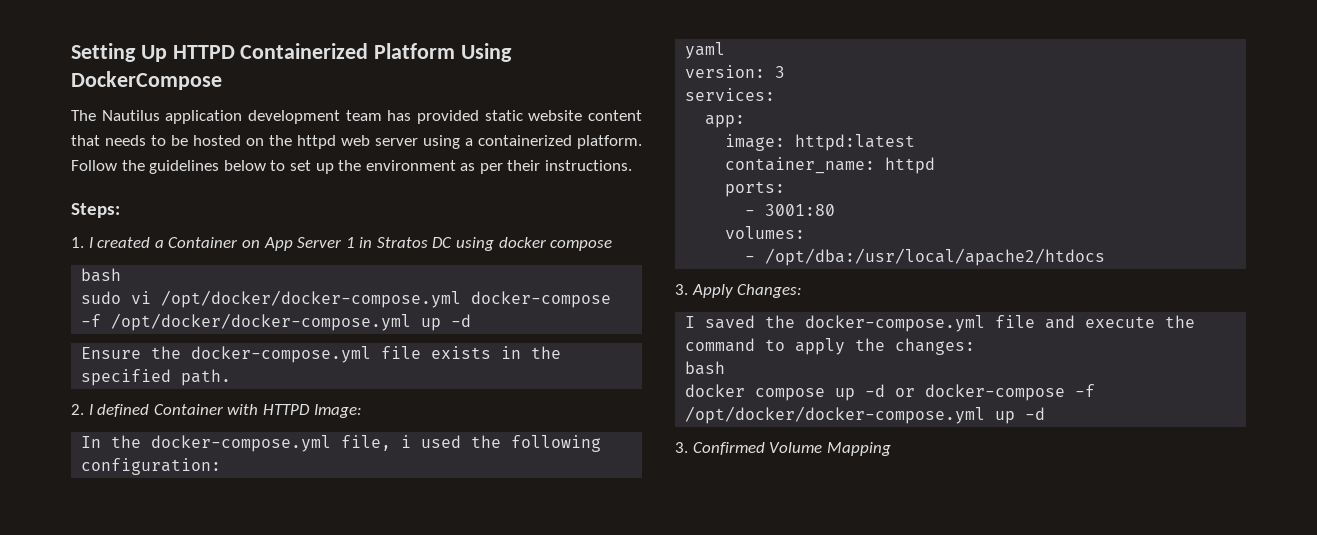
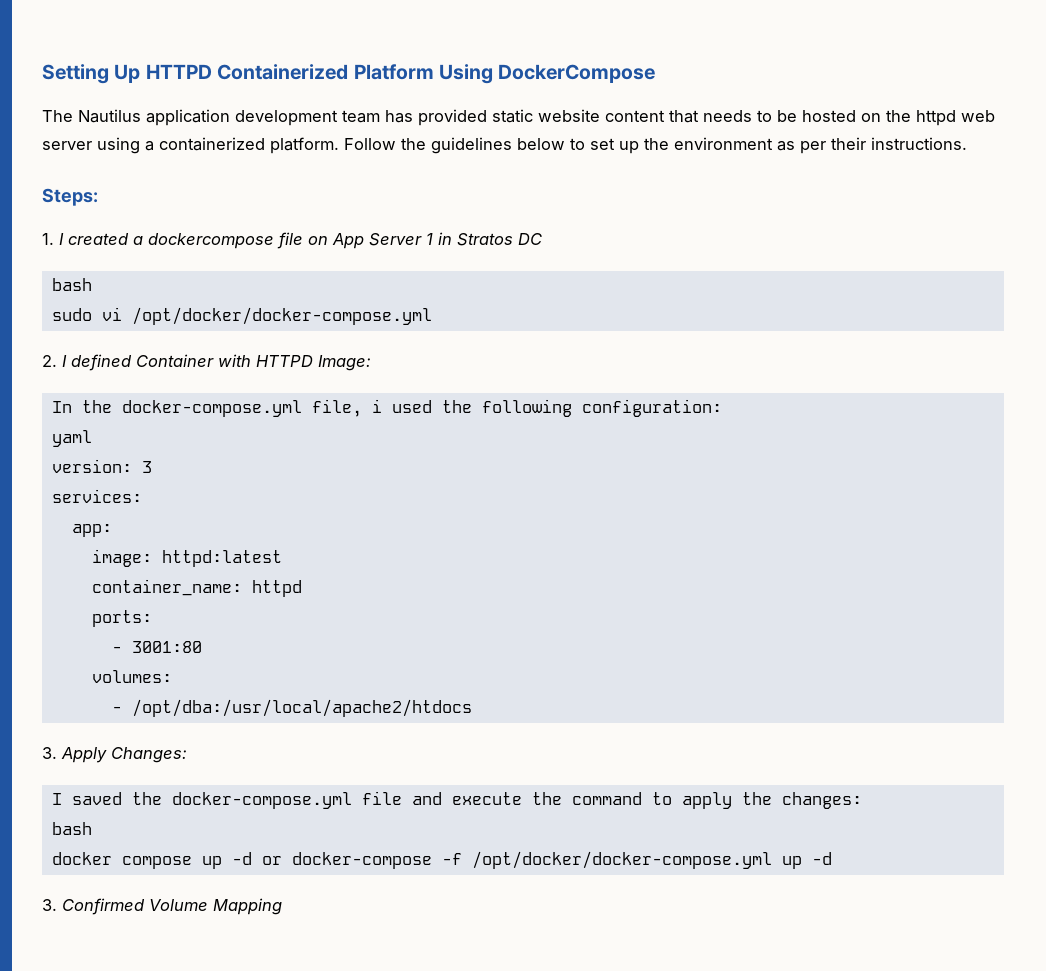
- 1. I created a Container on App Server 1 in Stratos DC using docker compose
+ 1. I created a dockercompose file on App Server 1 in Stratos DC
- sudo vi /opt/docker/docker-compose.yml docker-compose -f /opt/docker/docker-compose.yml up -d
- Ensure the docker-compose.yml file exists in the specified path.
+ sudo vi /opt/docker/docker-compose.yml

